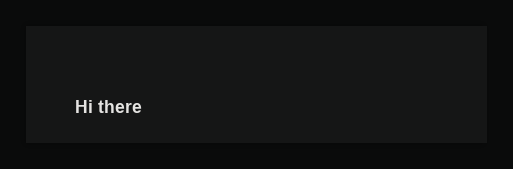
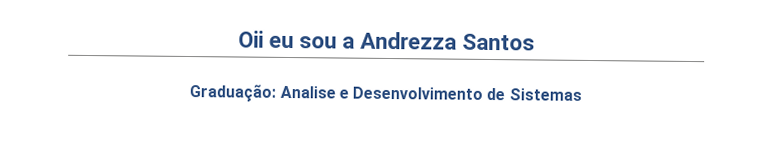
- Hi there
+ Oii eu sou a Andrezza Santos
+ Graduação: Analise e Desenvolvimento de Sistemas

